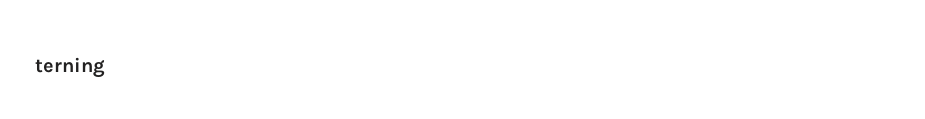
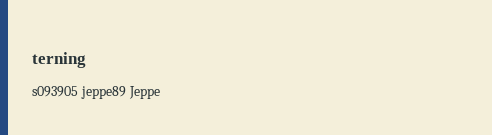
+ s093905 jeppe89 Jeppe

